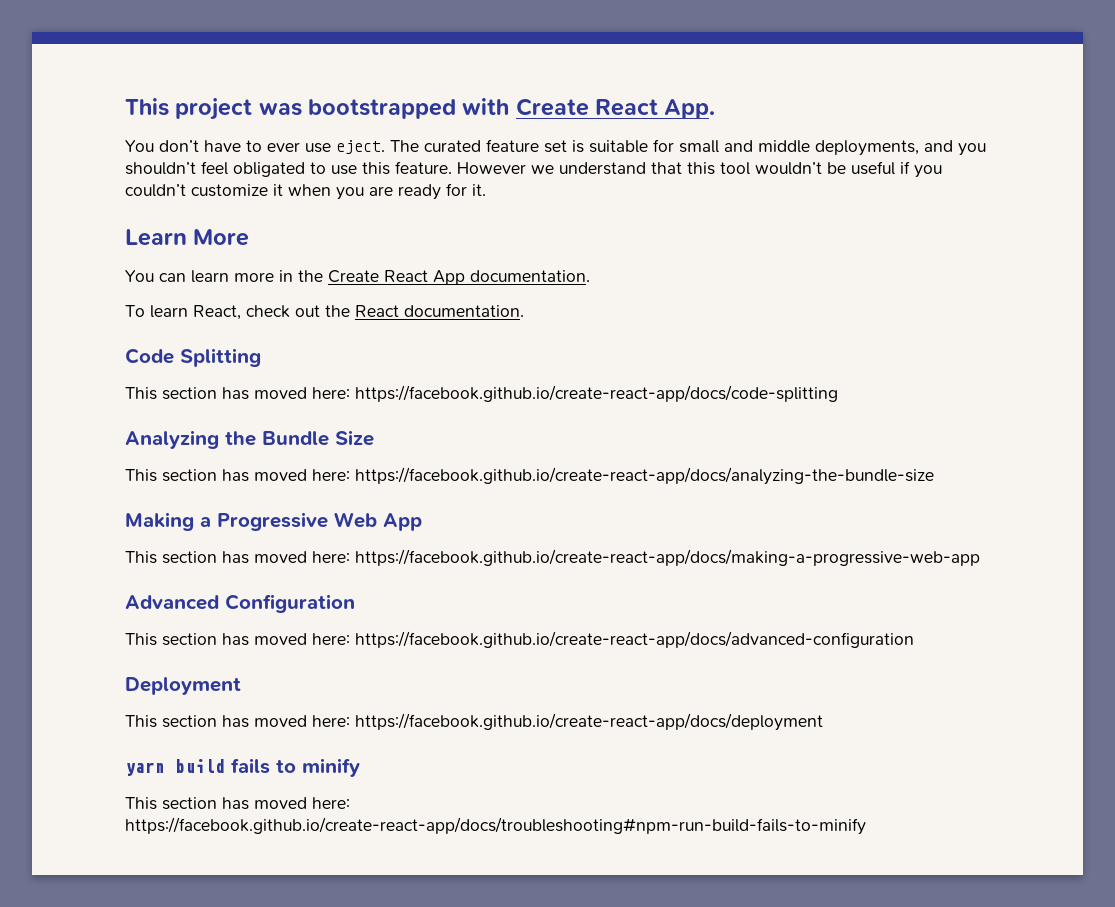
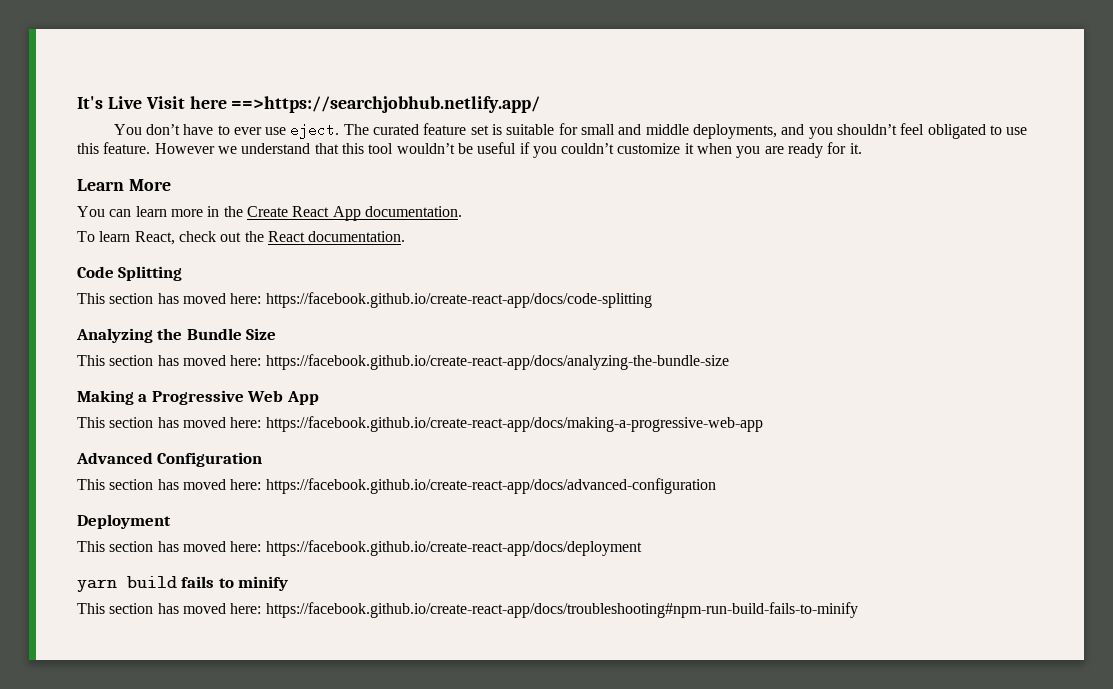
- This project was bootstrapped with Create React App.
+ It's Live Visit here ==>https://searchjobhub.netlify.app/

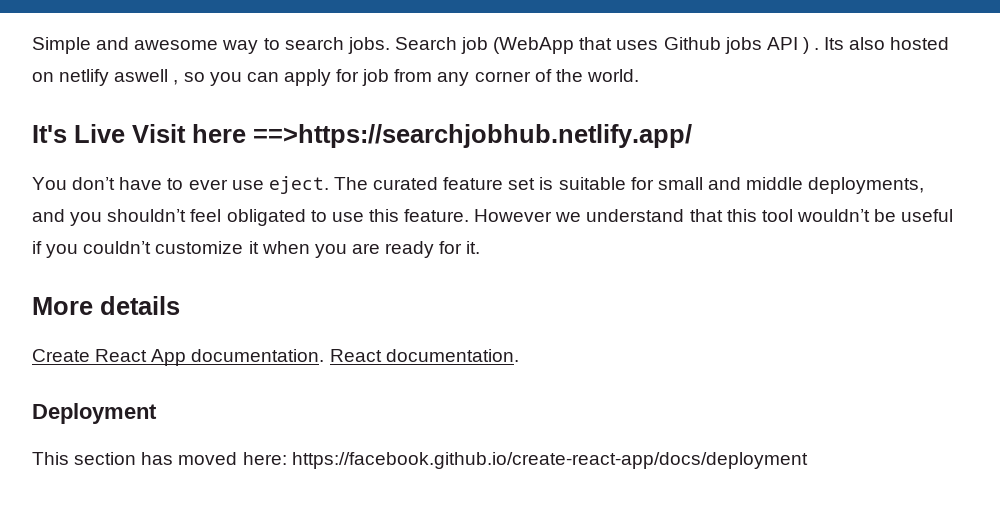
+ Simple and awesome way to search jobs. Search job (WebApp that uses Github jobs API ) . Its also hosted on netlify aswell , so you can apply for job from any corner of the world.
- Learn More
- You can learn more in the Create React App documentation.
- To learn React, check out the React documentation.
- Code Splitting
- This section has moved here: https://facebook.github.io/create-react-app/docs/code-splitting
- Analyzing the Bundle Size
- This section has moved here: https://facebook.github.io/create-react-app/docs/analyzing-the-bundle-size
- Making a Progressive Web App
- This section has moved here: https://facebook.github.io/create-react-app/docs/making-a-progressive-web-app
- Advanced Configuration
- This section has moved here: https://facebook.github.io/create-react-app/docs/advanced-configuration
+ More details
+ Create React App documentation. React documentation.
- yarn build fails to minify
- This section has moved here: https://facebook.github.io/create-react-app/docs/troubleshooting#npm-run-build-fails-to-minify

